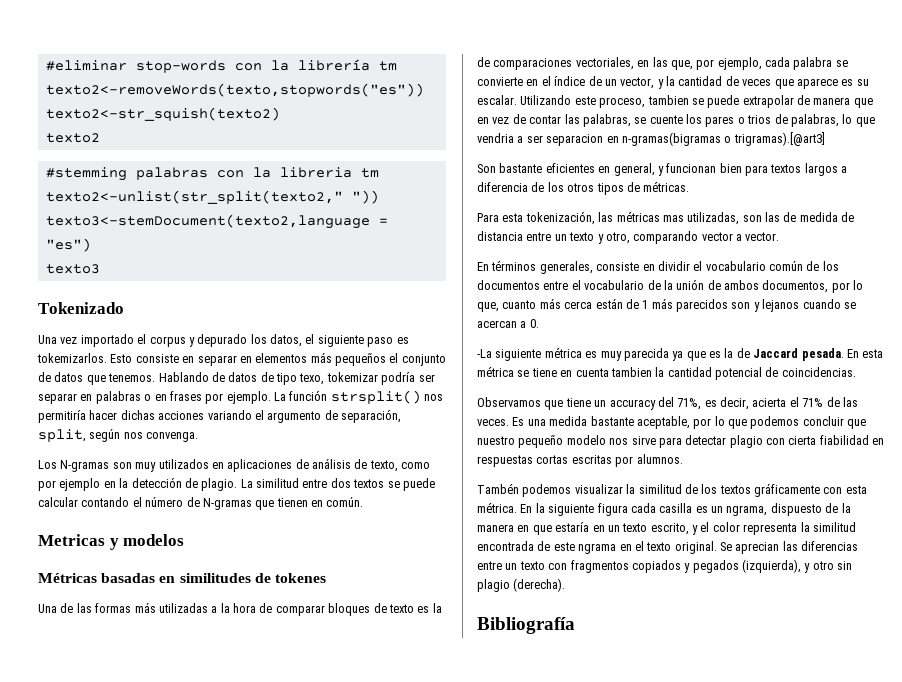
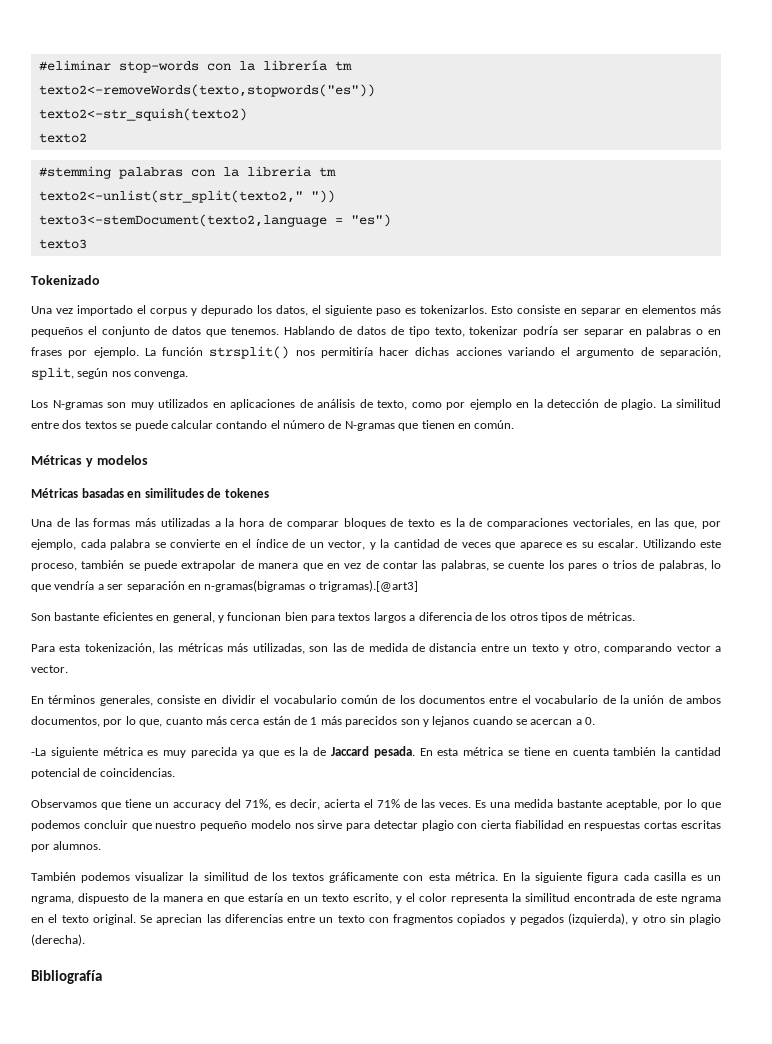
- Una vez importado el corpus y depurado los datos, el siguiente paso es tokemizarlos.
+ Una vez importado el corpus y depurado los datos, el siguiente paso es tokenizarlos.
- Hablando de datos de tipo texo, tokemizar podría ser separar en palabras o en frases por ejemplo.
+ Hablando de datos de tipo texto, tokenizar podría ser separar en palabras o en frases por ejemplo.
- Metricas y modelos
+ Métricas y modelos
- Utilizando este proceso, tambien se puede extrapolar de manera que en vez de contar las palabras, se cuente los pares o trios de palabras, lo que vendria a ser separacion en n-gramas(bigramas o trigramas).[@art3]
+ Utilizando este proceso, también se puede extrapolar de manera que en vez de contar las palabras, se cuente los pares o trios de palabras, lo que vendría a ser separación en n-gramas(bigramas o trigramas).[@art3]
- Para esta tokenización, las métricas mas utilizadas, son las de medida de distancia entre un texto y otro, comparando vector a vector.
+ Para esta tokenización, las métricas más utilizadas, son las de medida de distancia entre un texto y otro, comparando vector a vector.
- En esta métrica se tiene en cuenta tambien la cantidad potencial de coincidencias.
+ En esta métrica se tiene en cuenta también la cantidad potencial de coincidencias.
- Tambén podemos visualizar la similitud de los textos gráficamente con esta métrica.
+ También podemos visualizar la similitud de los textos gráficamente con esta métrica.

